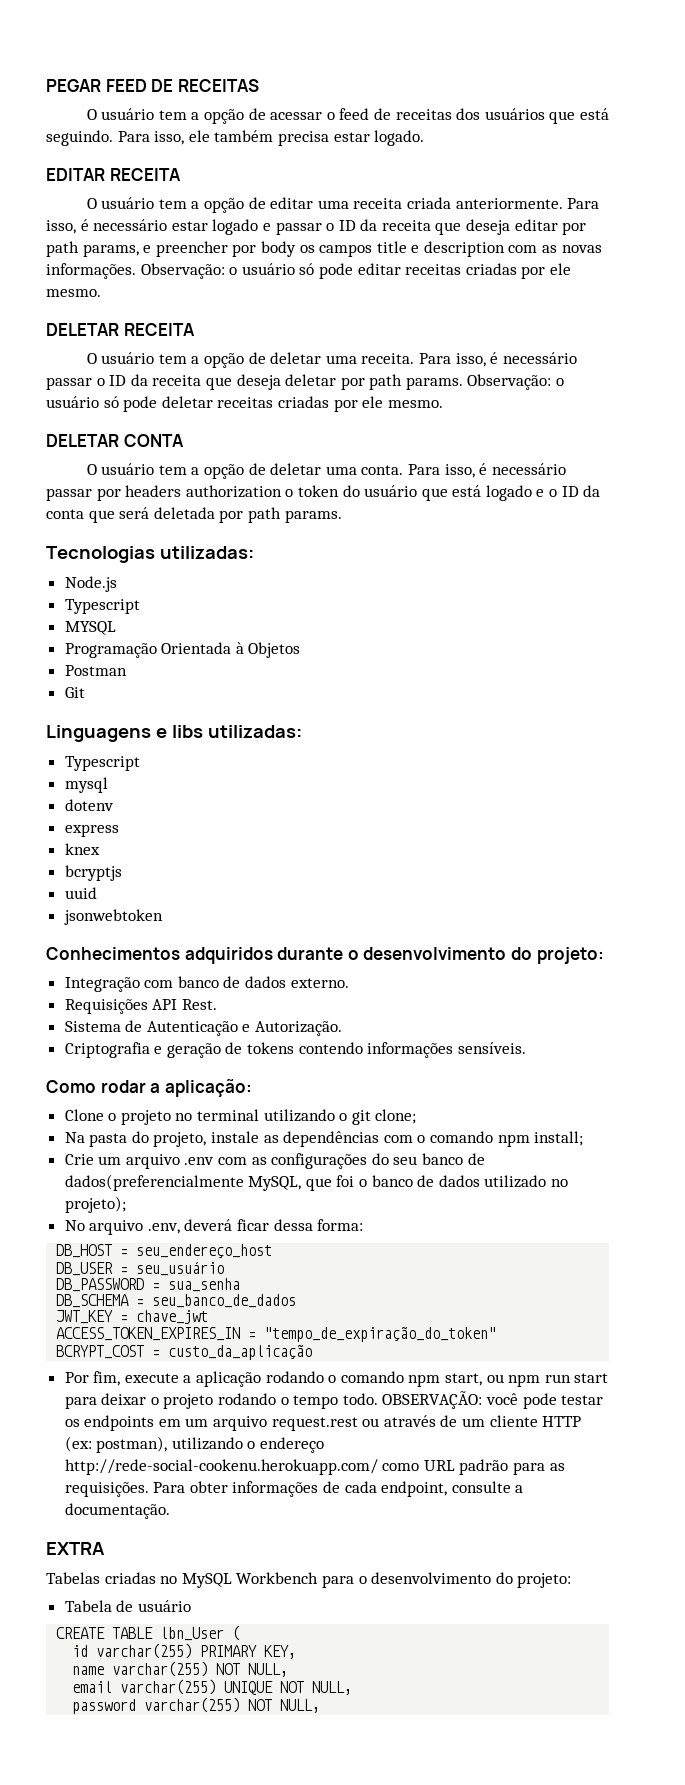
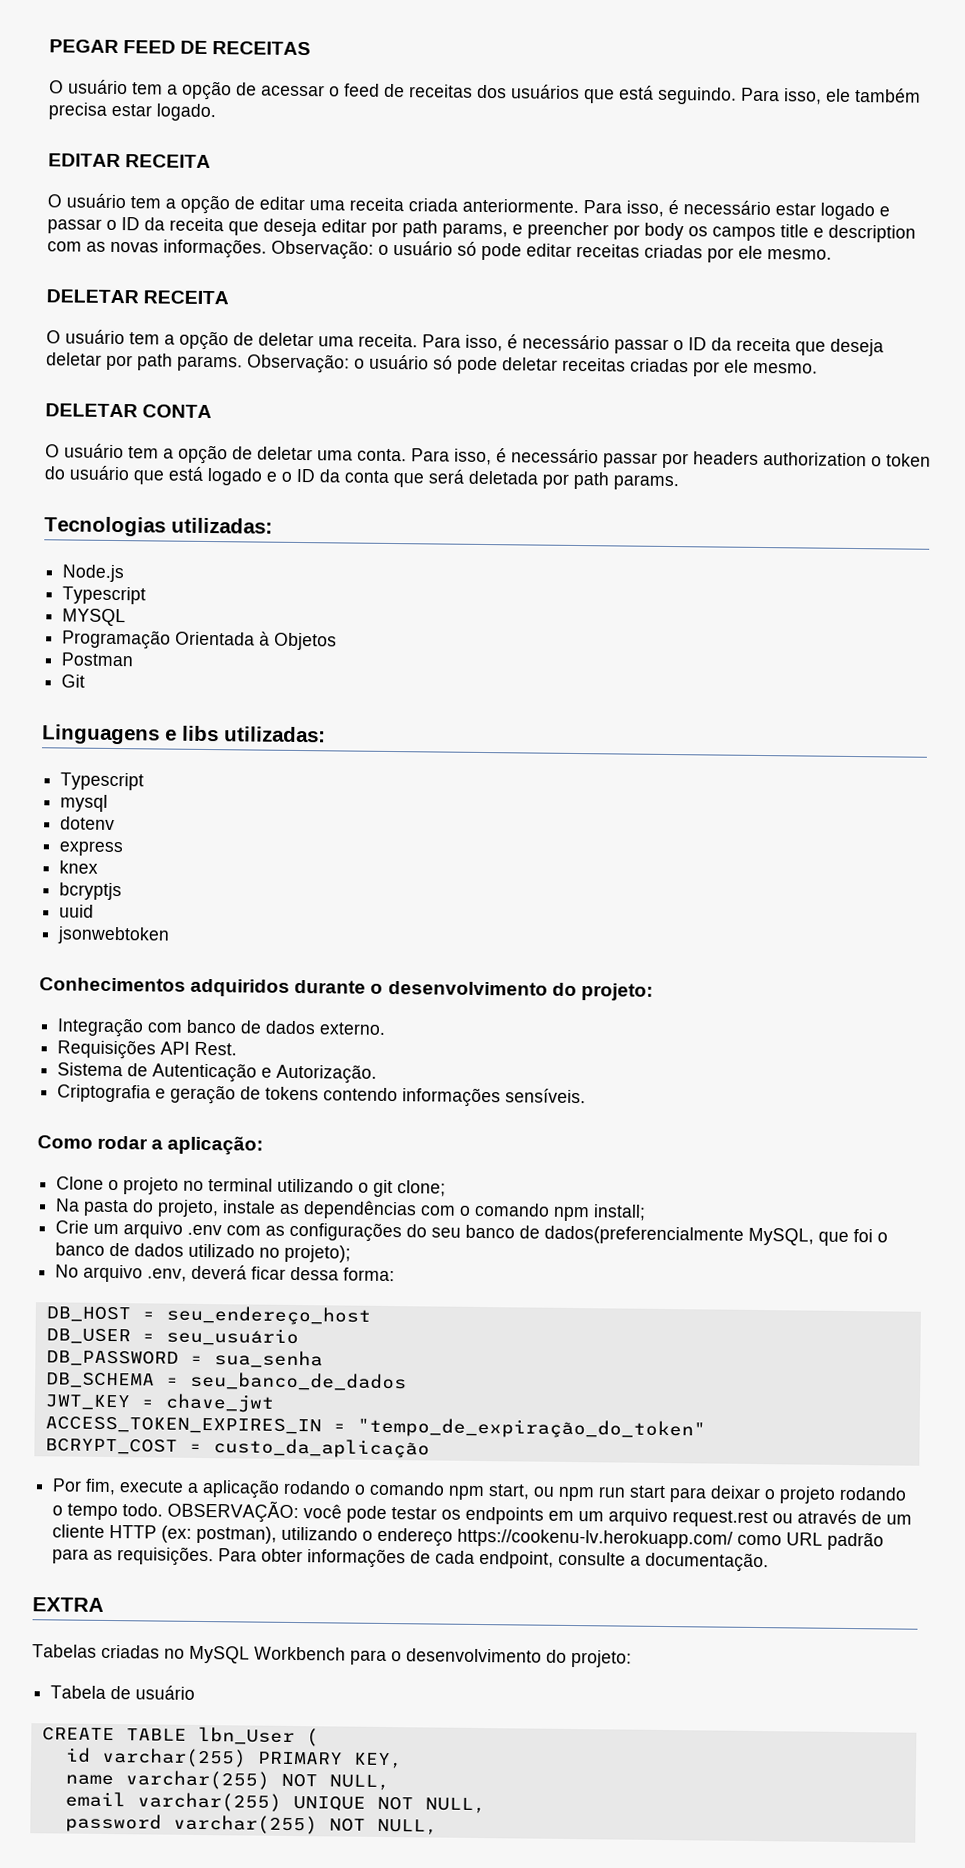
- OBSERVAÇÃO: você pode testar os endpoints em um arquivo request.rest ou através de um cliente HTTP (ex: postman), utilizando o endereço http://rede-social-cookenu.herokuapp.com/ como URL padrão para as requisições.
+ OBSERVAÇÃO: você pode testar os endpoints em um arquivo request.rest ou através de um cliente HTTP (ex: postman), utilizando o endereço https://cookenu-lv.herokuapp.com/ como URL padrão para as requisições.

